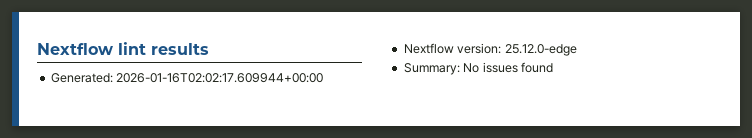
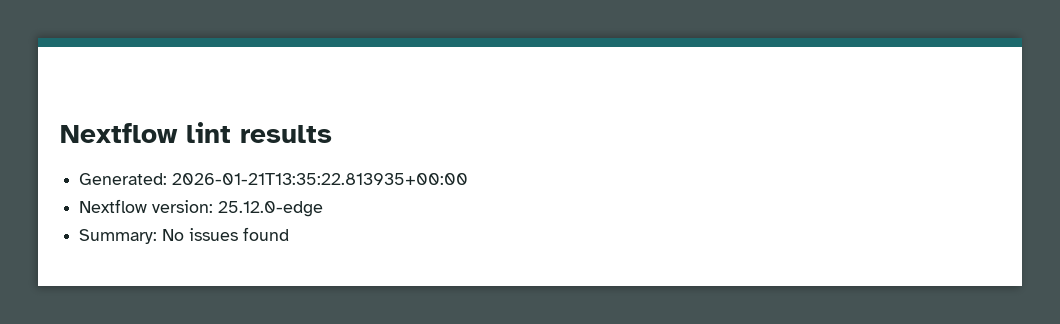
- Generated: 2026-01-16T02:02:17.609944+00:00
+ Generated: 2026-01-21T13:35:22.813935+00:00

